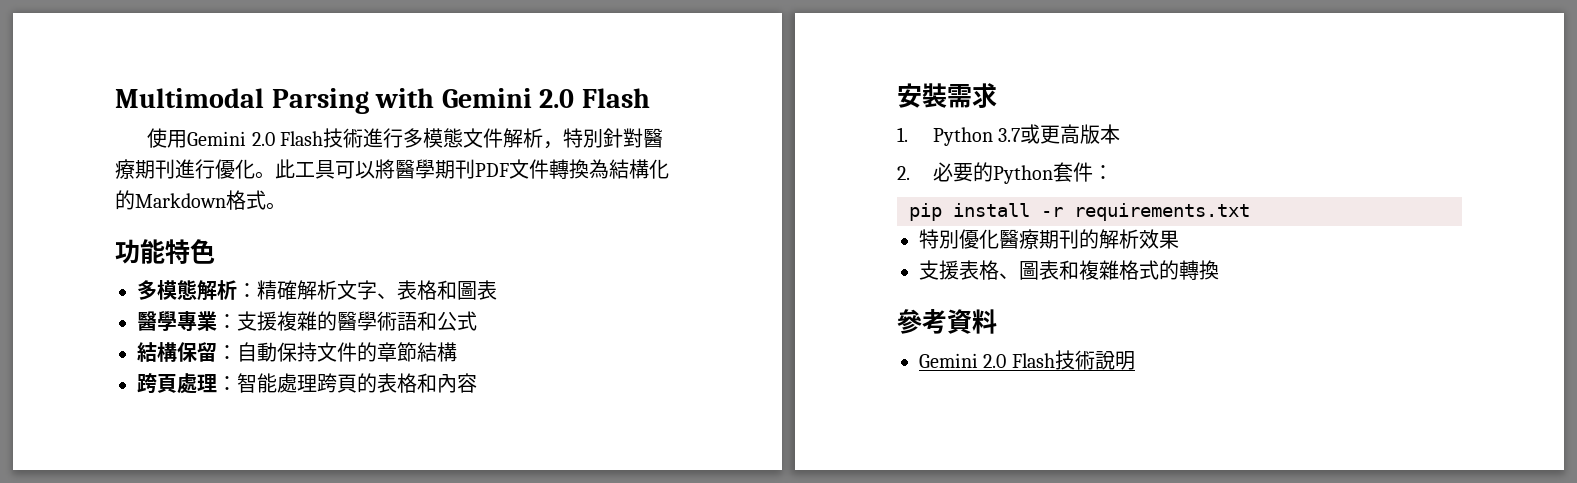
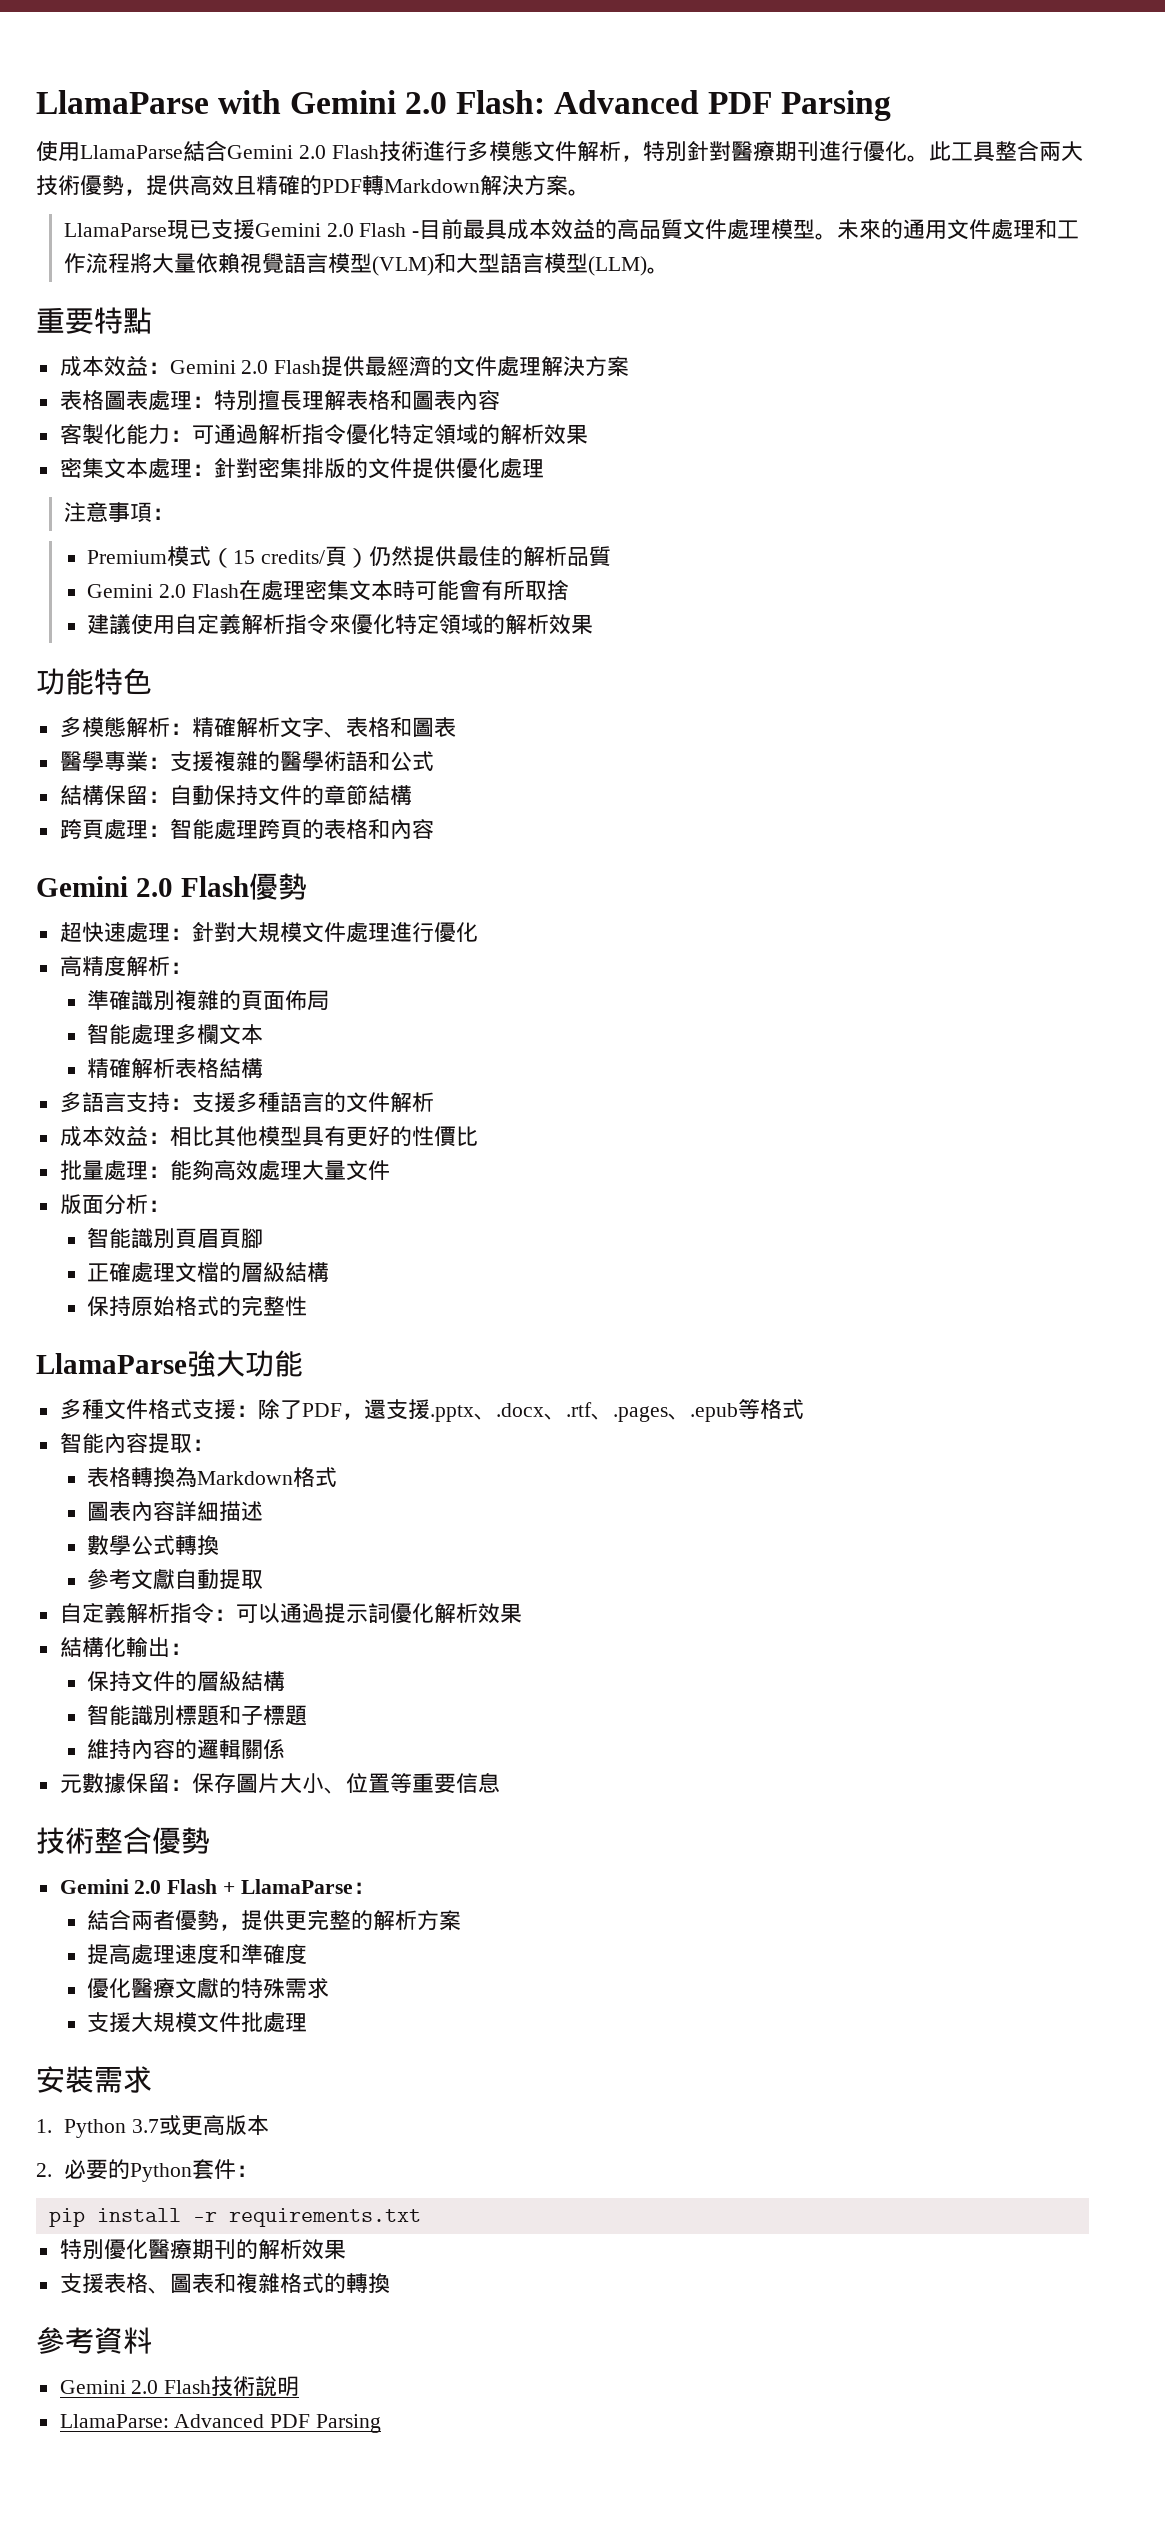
- Multimodal Parsing with Gemini 2.0 Flash
- 使用Gemini 2.0 Flash技術進行多模態文件解析，特別針對醫療期刊進行優化。
+ LlamaParse with Gemini 2.0 Flash: Advanced PDF Parsing
+ 使用LlamaParse結合Gemini 2.0 Flash技術進行多模態文件解析，特別針對醫療期刊進行優化。
- 此工具可以將醫學期刊PDF文件轉換為結構化的Markdown格式。
+ 此工具整合兩大技術優勢，提供高效且精確的PDF轉Markdown解決方案。
+ LlamaParse現已支援Gemini 2.0 Flash -目前最具成本效益的高品質文件處理模型。未來的通用文件處理和工作流程將大量依賴視覺語言模型(VLM)和大型語言模型(LLM)。
+ 重要特點
+ 成本效益：Gemini 2.0 Flash提供最經濟的文件處理解決方案
+ 表格圖表處理：特別擅長理解表格和圖表內容
+ 客製化能力：可通過解析指令優化特定領域的解析效果
+ 密集文本處理：針對密集排版的文件提供優化處理
+ 注意事項：
+ Premium模式（15 credits/頁）仍然提供最佳的解析品質
+ Gemini 2.0 Flash在處理密集文本時可能會有所取捨
+ 建議使用自定義解析指令來優化特定領域的解析效果
+ Gemini 2.0 Flash優勢
+ 超快速處理：針對大規模文件處理進行優化
+ 高精度解析：
+ 準確識別複雜的頁面佈局
+ 智能處理多欄文本
+ 精確解析表格結構
+ 多語言支持：支援多種語言的文件解析
+ 成本效益：相比其他模型具有更好的性價比
+ 批量處理：能夠高效處理大量文件
+ 版面分析：
+ 智能識別頁眉頁腳
+ 正確處理文檔的層級結構
+ 保持原始格式的完整性
+ LlamaParse強大功能
+ 多種文件格式支援：除了PDF，還支援.pptx、.docx、.rtf、.pages、.epub等格式
+ 智能內容提取：
+ 表格轉換為Markdown格式
+ 圖表內容詳細描述
+ 數學公式轉換
+ 參考文獻自動提取
+ 自定義解析指令：可以通過提示詞優化解析效果
+ 結構化輸出：
+ 保持文件的層級結構
+ 智能識別標題和子標題
+ 維持內容的邏輯關係
+ 元數據保留：保存圖片大小、位置等重要信息
+ 技術整合優勢
+ Gemini 2.0 Flash + LlamaParse：
+ 結合兩者優勢，提供更完整的解析方案
+ 提高處理速度和準確度
+ 優化醫療文獻的特殊需求
+ 支援大規模文件批處理
+ LlamaParse: Advanced PDF Parsing

